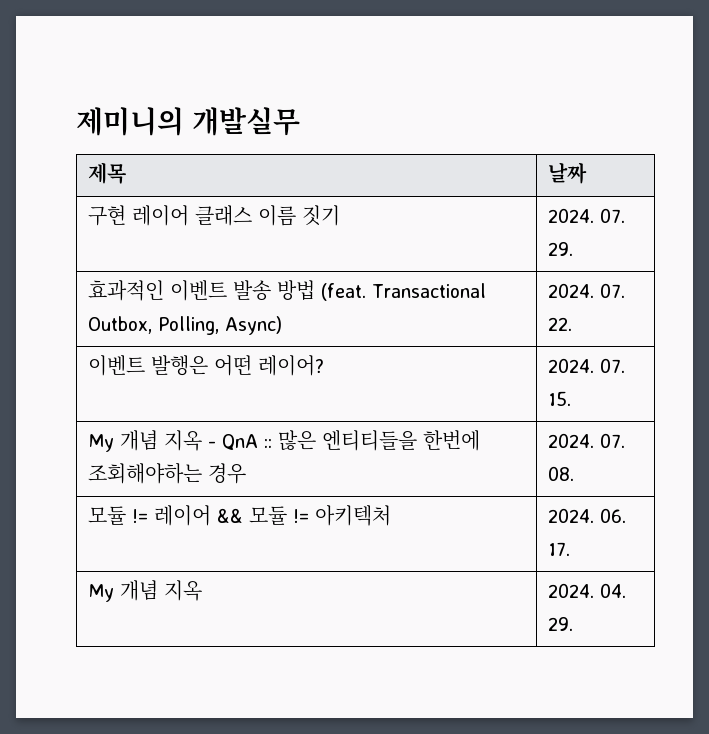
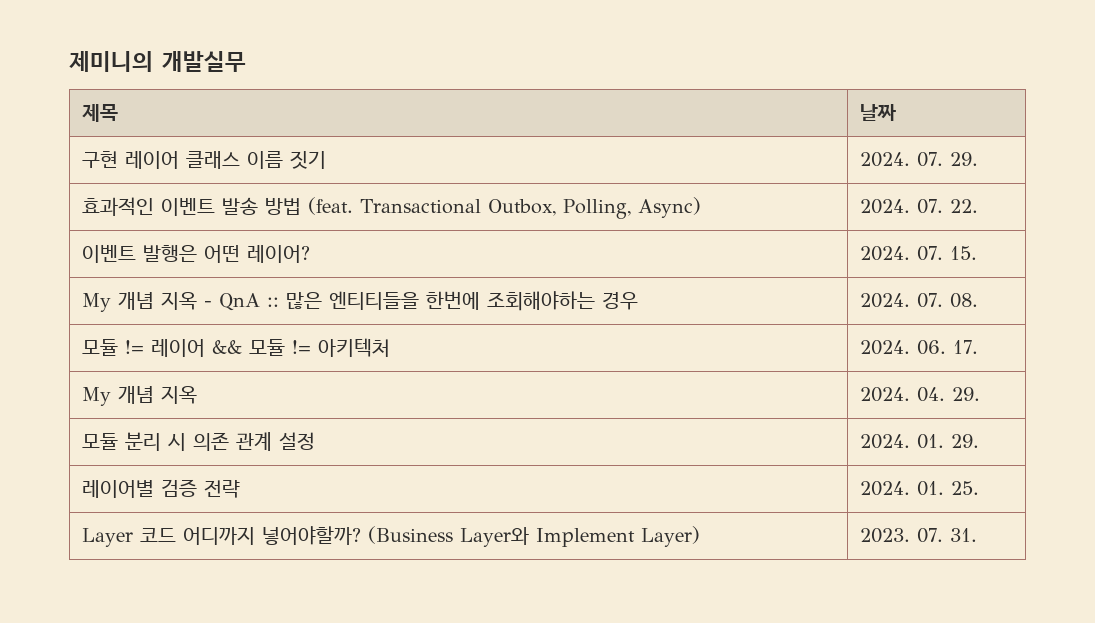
+ 모듈 분리 시 의존 관계 설정 | 2024. 01. 29.
+ 레이어별 검증 전략 | 2024. 01. 25.
+ Layer 코드 어디까지 넣어야할까? (Business Layer와 Implement Layer) | 2023. 07. 31.

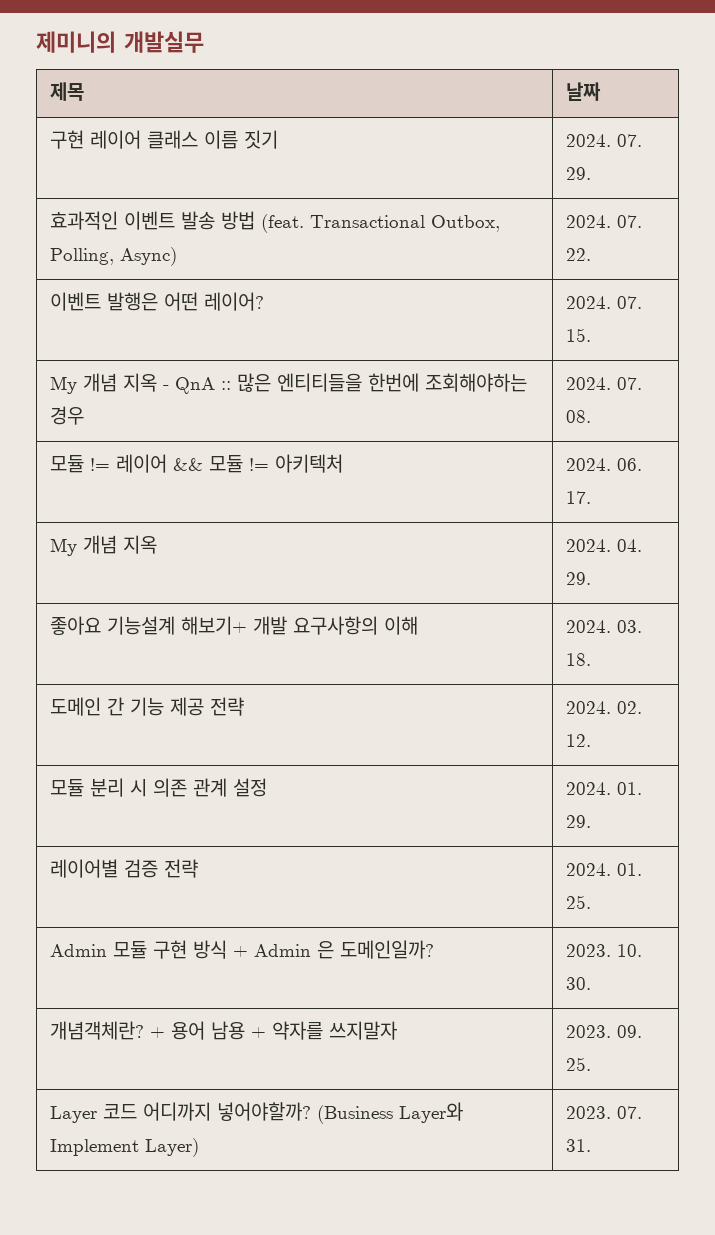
+ 좋아요 기능설계 해보기+ 개발 요구사항의 이해 | 2024. 03. 18.
+ 도메인 간 기능 제공 전략 | 2024. 02. 12.
+ Admin 모듈 구현 방식 + Admin 은 도메인일까? | 2023. 10. 30.
+ 개념객체란? + 용어 남용 + 약자를 쓰지말자 | 2023. 09. 25.

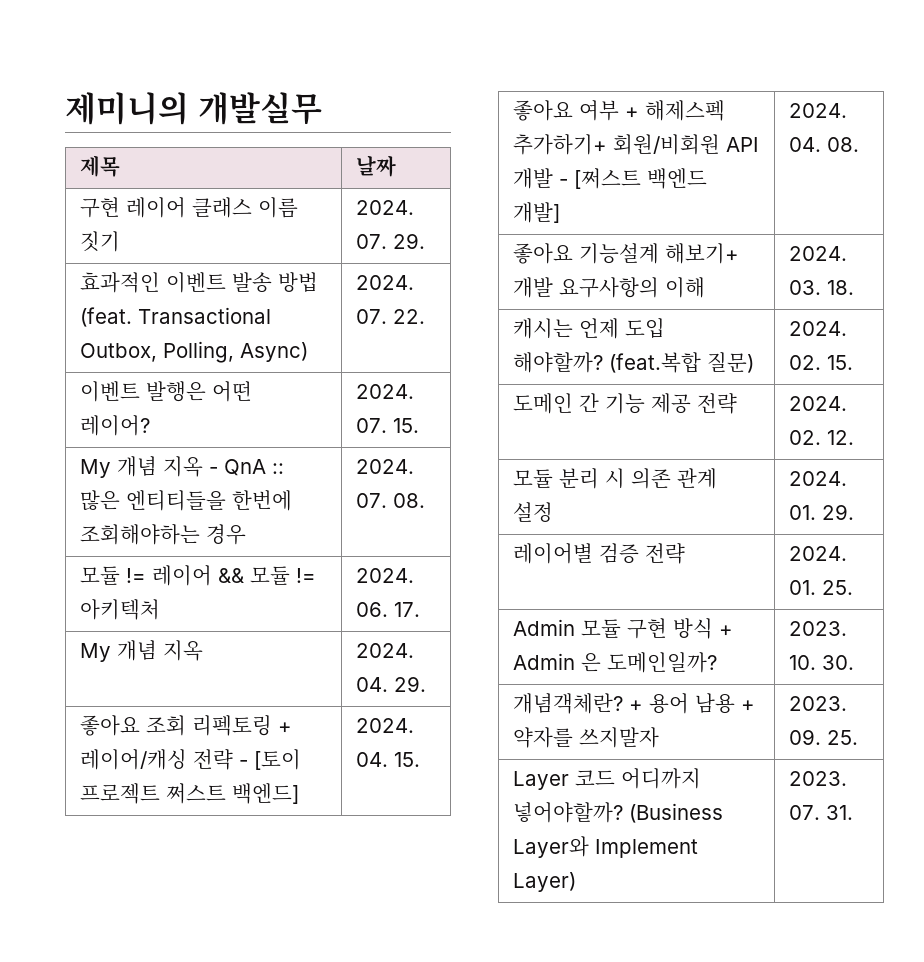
+ 좋아요 조회 리펙토링 + 레이어/캐싱 전략 - [토이 프로젝트 쩌스트 백엔드] | 2024. 04. 15.
+ 좋아요 여부 + 해제스펙 추가하기+ 회원/비회원 API 개발 - [쩌스트 백엔드 개발] | 2024. 04. 08.
+ 캐시는 언제 도입 해야할까? (feat.복합 질문) | 2024. 02. 15.

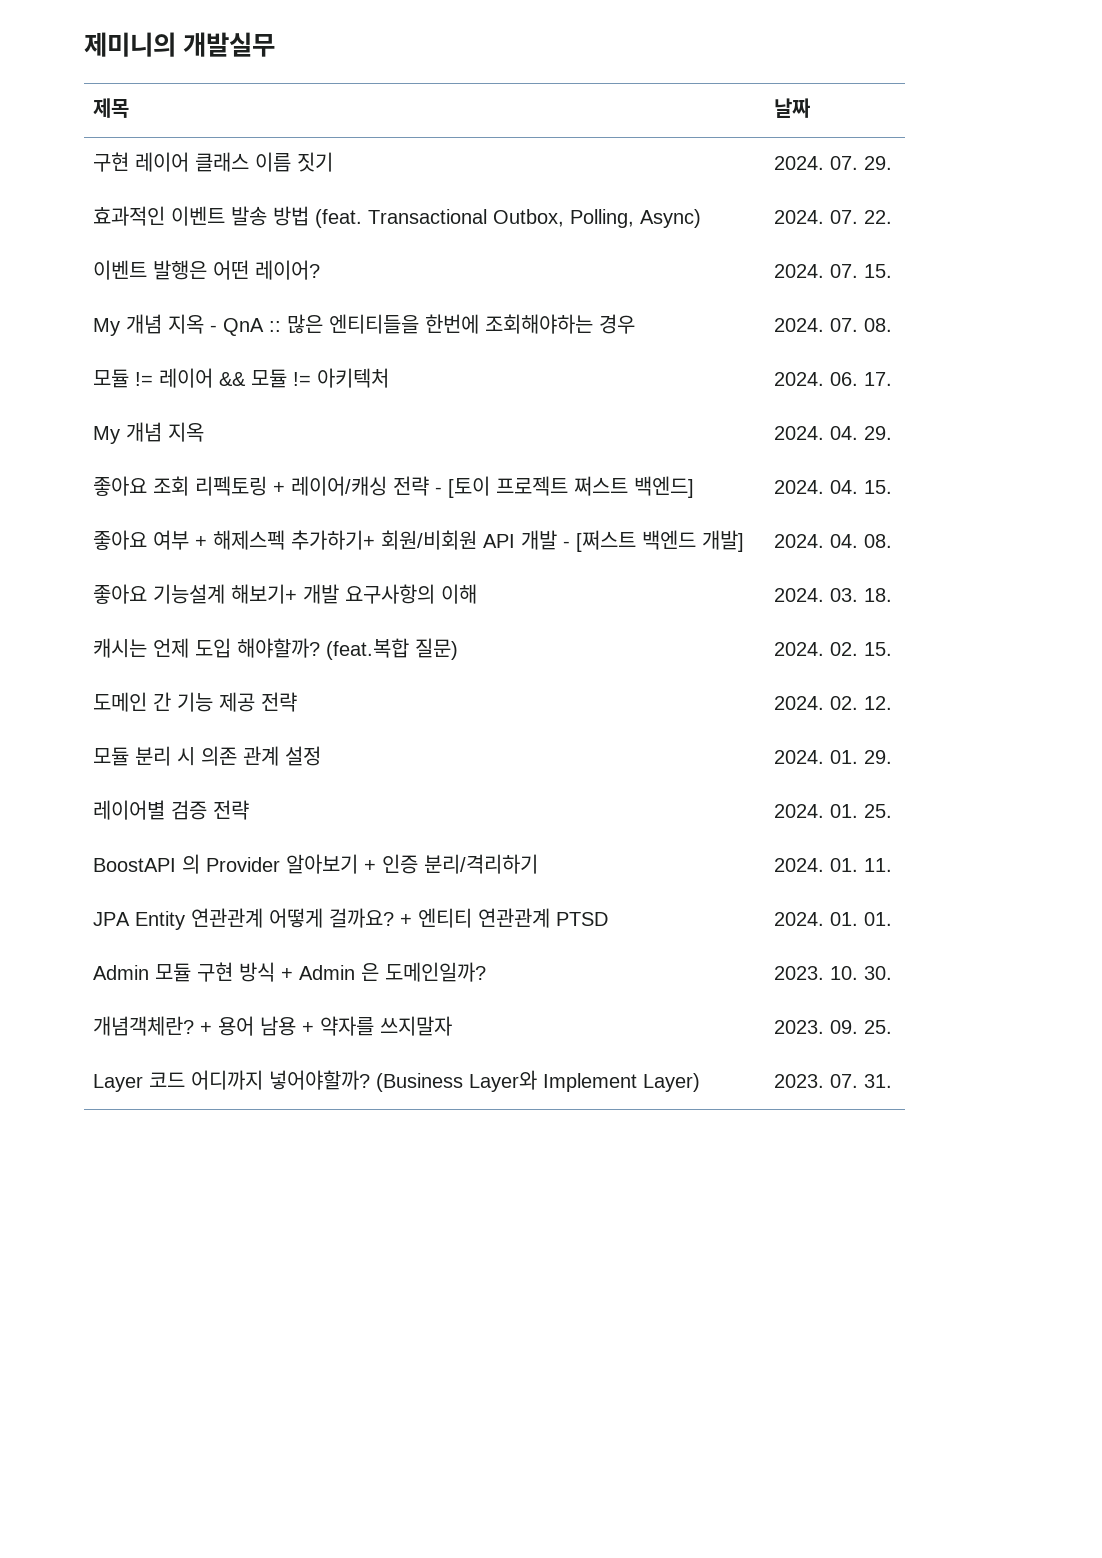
+ BoostAPI 의 Provider 알아보기 + 인증 분리/격리하기 | 2024. 01. 11.
+ JPA Entity 연관관계 어떻게 걸까요? + 엔티티 연관관계 PTSD | 2024. 01. 01.

